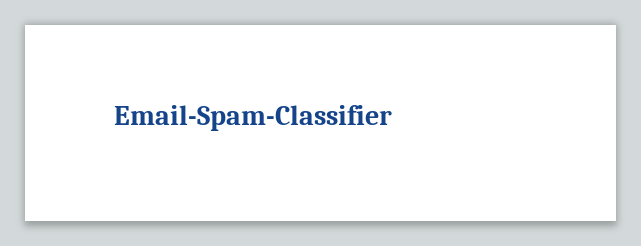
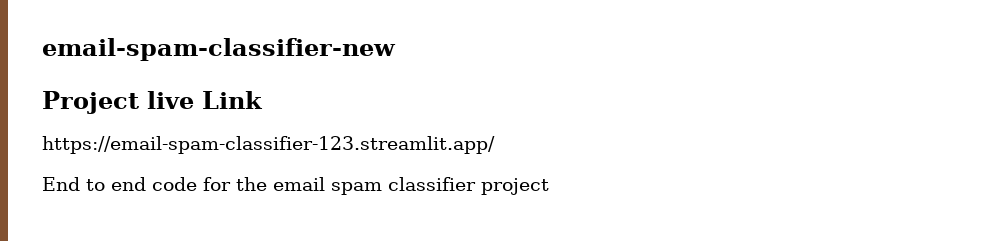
- Email-Spam-Classifier
+ email-spam-classifier-new
+ Project live Link
+ https://email-spam-classifier-123.streamlit.app/
+ End to end code for the email spam classifier project

